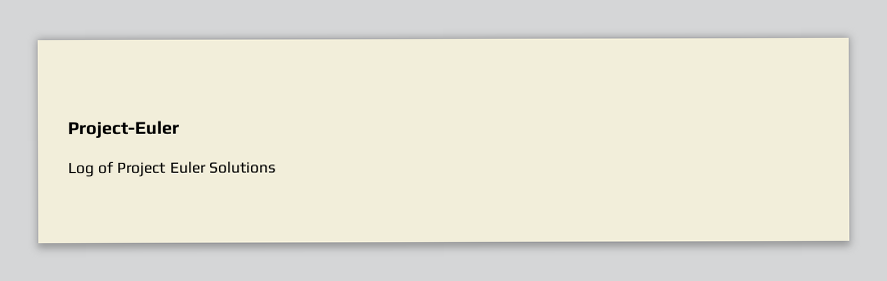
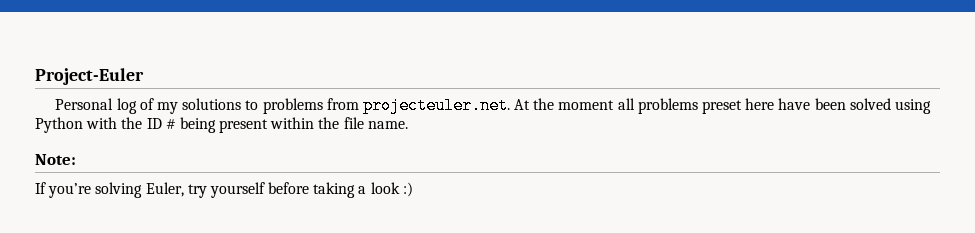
- Log of Project Euler Solutions
+ Personal log of my solutions to problems from projecteuler.net. At the moment all problems preset here have been solved using Python with the ID # being present within the file name.
+ Note:
+ If you’re solving Euler, try yourself before taking a look :)

